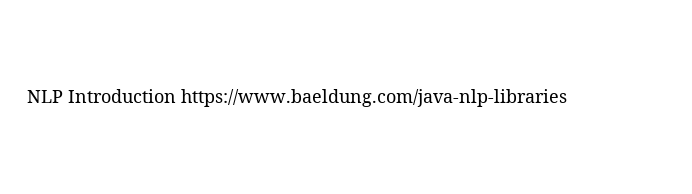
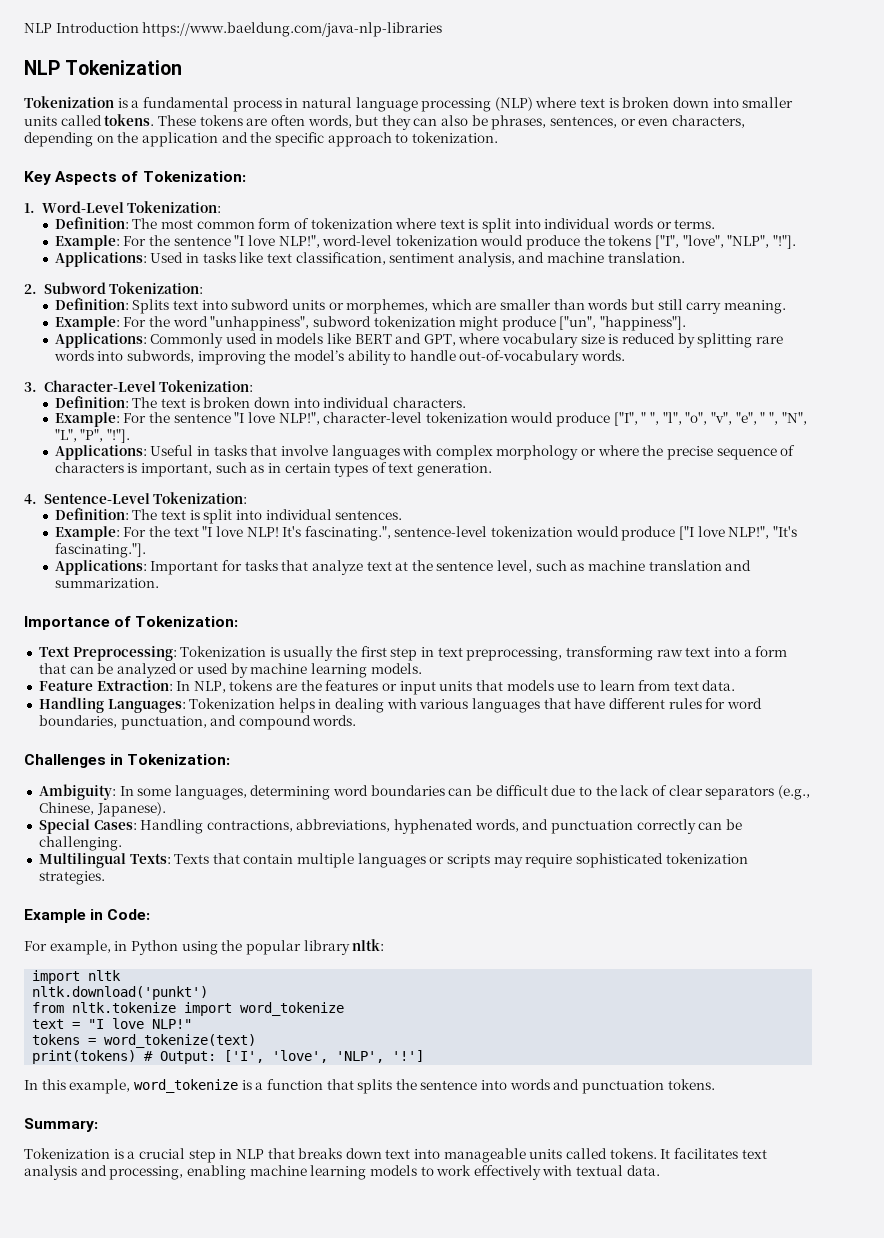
+ NLP Tokenization
+ Tokenization is a fundamental process in natural language processing (NLP) where text is broken down into smaller units called tokens. These tokens are often words, but they can also be phrases, sentences, or even characters, depending on the application and the specific approach to tokenization.
+ Key Aspects of Tokenization:
+ 1. Word-Level Tokenization:
+ Definition: The most common form of tokenization where text is split into individual words or terms.
+ Example: For the sentence "I love NLP!", word-level tokenization would produce the tokens ["I", "love", "NLP", "!"].
+ Applications: Used in tasks like text classification, sentiment analysis, and machine translation.
+ 2. Subword Tokenization:
+ Definition: Splits text into subword units or morphemes, which are smaller than words but still carry meaning.
+ Example: For the word "unhappiness", subword tokenization might produce ["un", "happiness"].
+ Applications: Commonly used in models like BERT and GPT, where vocabulary size is reduced by splitting rare words into subwords, improving the model’s ability to handle out-of-vocabulary words.
+ 3. Character-Level Tokenization:
+ Definition: The text is broken down into individual characters.
+ Example: For the sentence "I love NLP!", character-level tokenization would produce ["I", " ", "l", "o", "v", "e", " ", "N", "L", "P", "!"].
+ Applications: Useful in tasks that involve languages with complex morphology or where the precise sequence of characters is important, such as in certain types of text generation.
+ 4. Sentence-Level Tokenization:
+ Definition: The text is split into individual sentences.
+ Example: For the text "I love NLP! It's fascinating.", sentence-level tokenization would produce ["I love NLP!", "It's fascinating."].
+ Applications: Important for tasks that analyze text at the sentence level, such as machine translation and summarization.
+ Importance of Tokenization:
+ Text Preprocessing: Tokenization is usually the first step in text preprocessing, transforming raw text into a form that can be analyzed or used by machine learning models.
+ Feature Extraction: In NLP, tokens are the features or input units that models use to learn from text data.
+ Handling Languages: Tokenization helps in dealing with various languages that have different rules for word boundaries, punctuation, and compound words.
+ Challenges in Tokenization:
+ Ambiguity: In some languages, determining word boundaries can be difficult due to the lack of clear separators (e.g., Chinese, Japanese).
+ Special Cases: Handling contractions, abbreviations, hyphenated words, and punctuation correctly can be challenging.
+ Multilingual Texts: Texts that contain multiple languages or scripts may require sophisticated tokenization strategies.
+ Example in Code:
+ For example, in Python using the popular library nltk:
+ import nltk
+ nltk.download('punkt')
+ from nltk.tokenize import word_tokenize
+ text = "I love NLP!"
+ tokens = word_tokenize(text)
+ print(tokens) # Output: ['I', 'love', 'NLP', '!']
+ In this example, word_tokenize is a function that splits the sentence into words and punctuation tokens.
+ Summary:
+ Tokenization is a crucial step in NLP that breaks down text into manageable units called tokens. It facilitates text analysis and processing, enabling machine learning models to work effectively with textual data.

